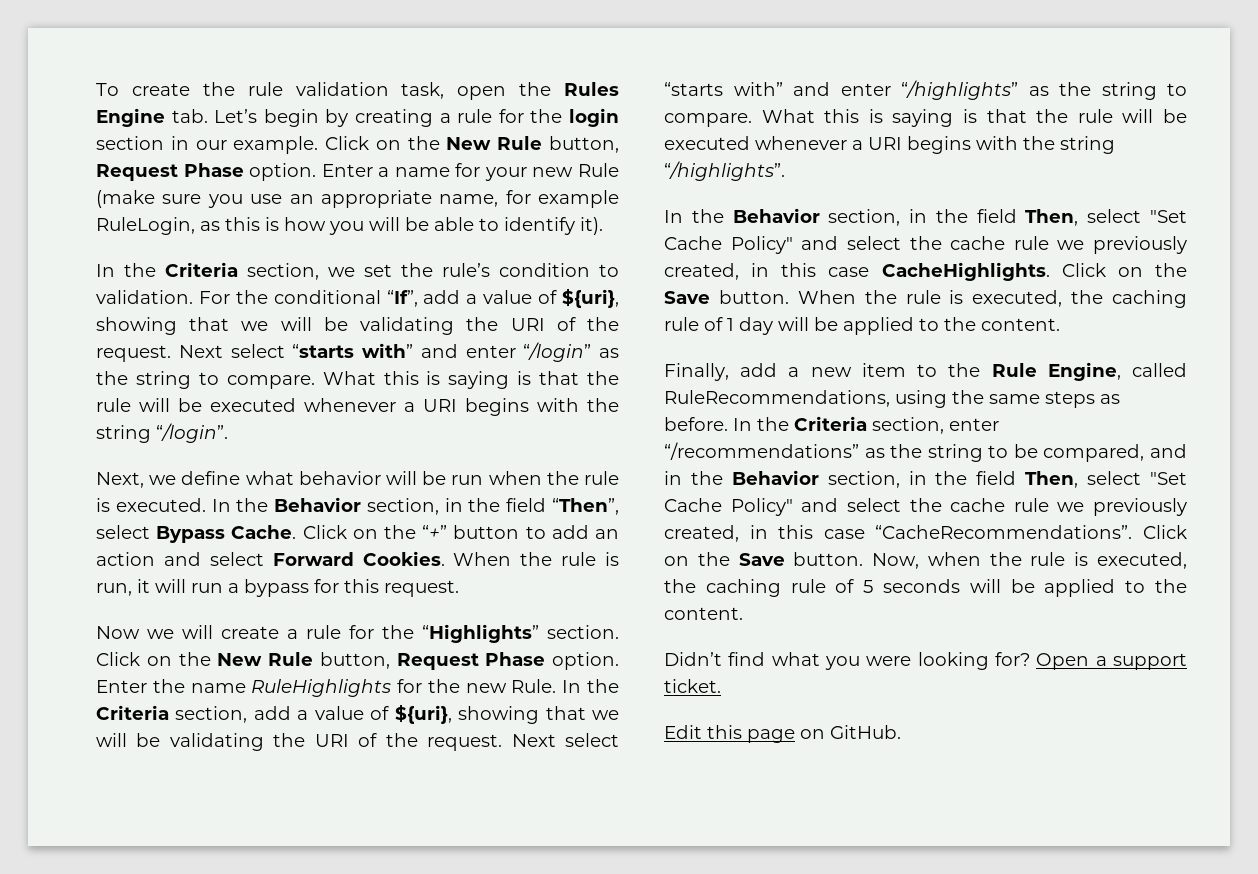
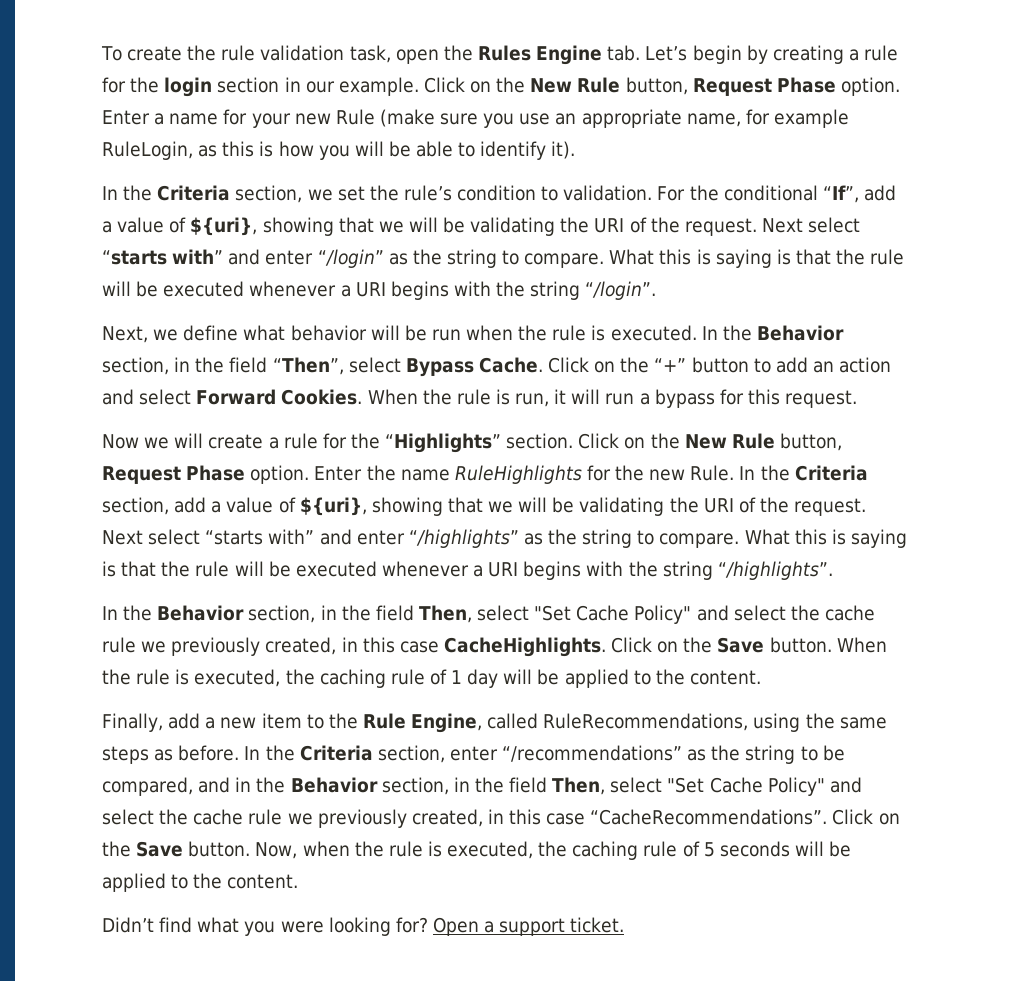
- Edit this page on GitHub.

